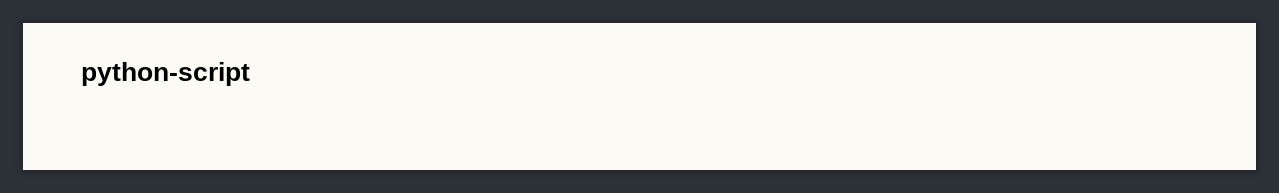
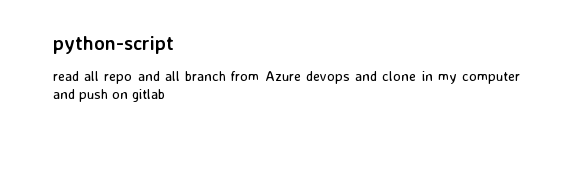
+ read all repo and all branch from Azure devops and clone in my computer and push on gitlab

